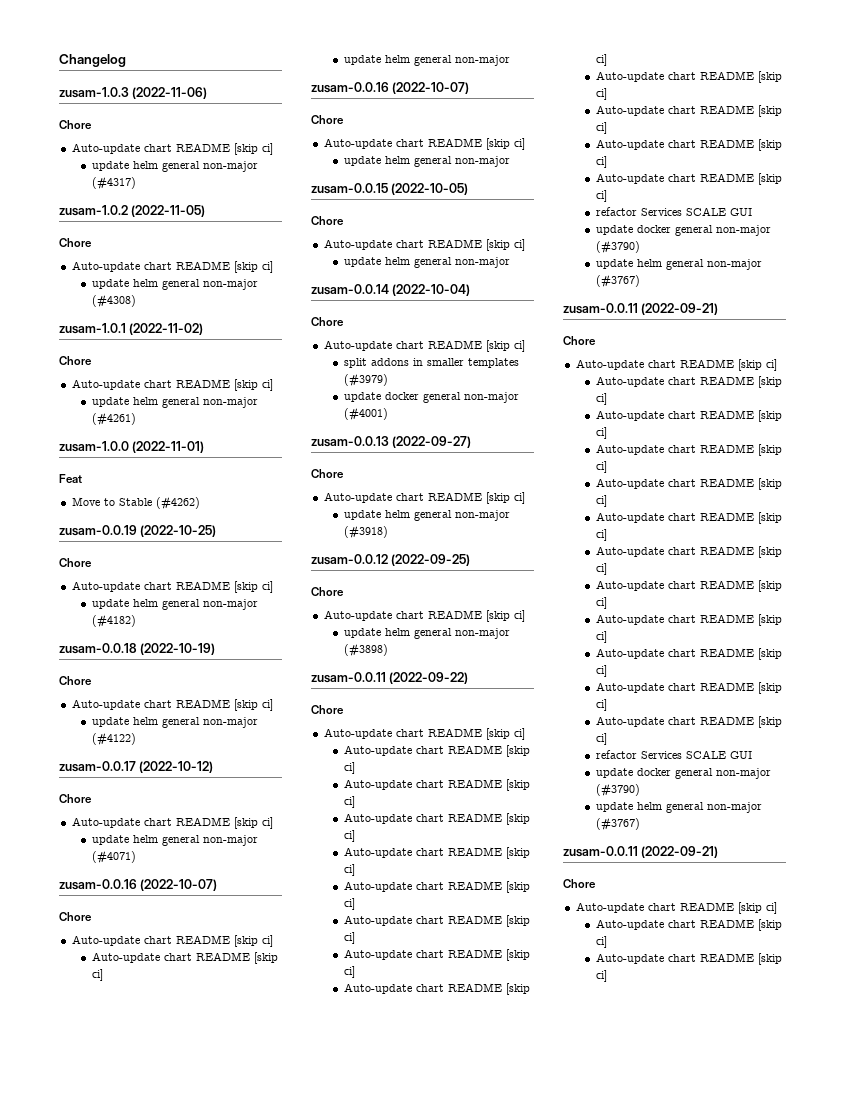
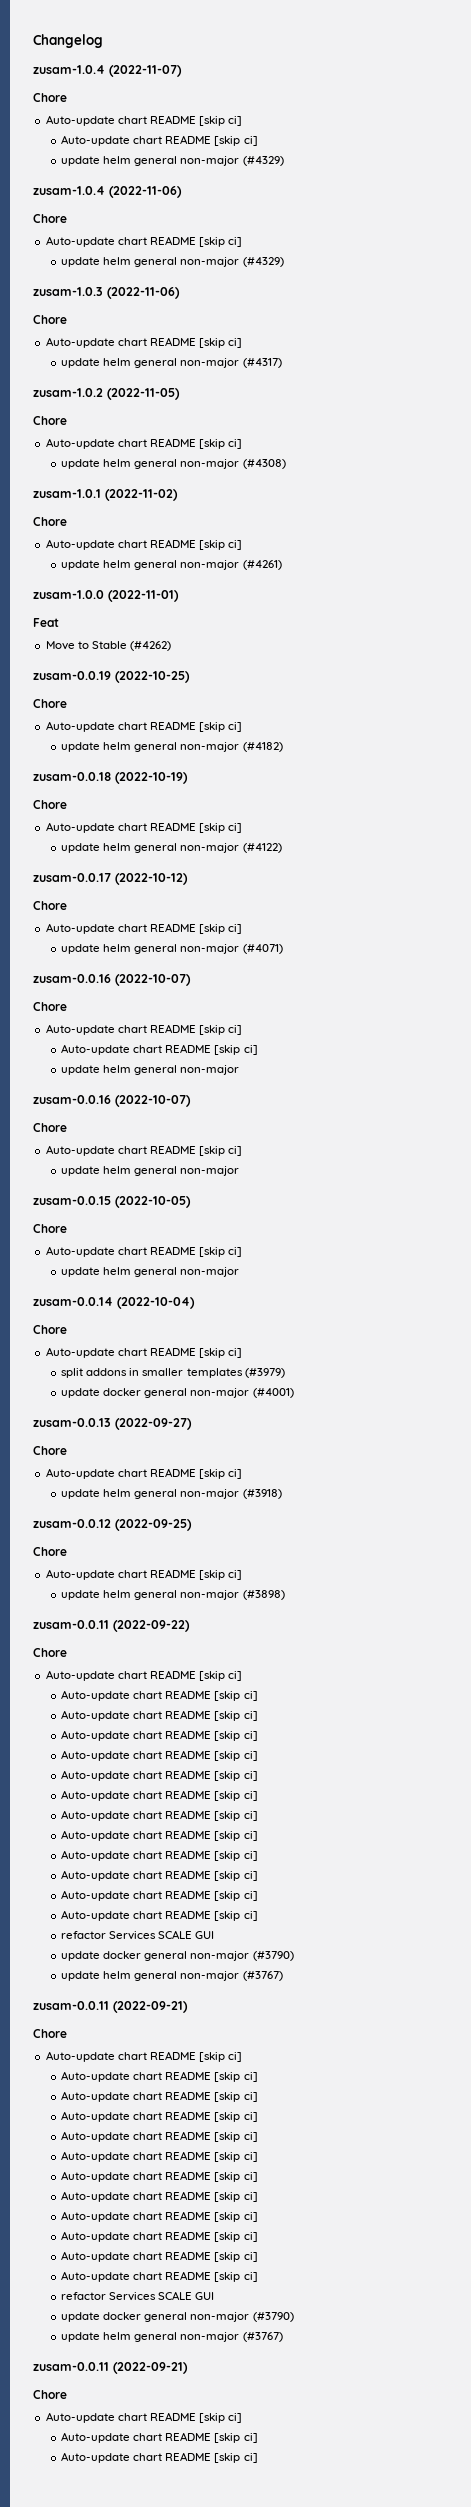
+ zusam-1.0.4 (2022-11-07)
+ Chore
+ Auto-update chart README [skip ci]
+ Auto-update chart README [skip ci]
+ update helm general non-major (#4329)
+ zusam-1.0.4 (2022-11-06)
+ Chore
+ Auto-update chart README [skip ci]
+ update helm general non-major (#4329)

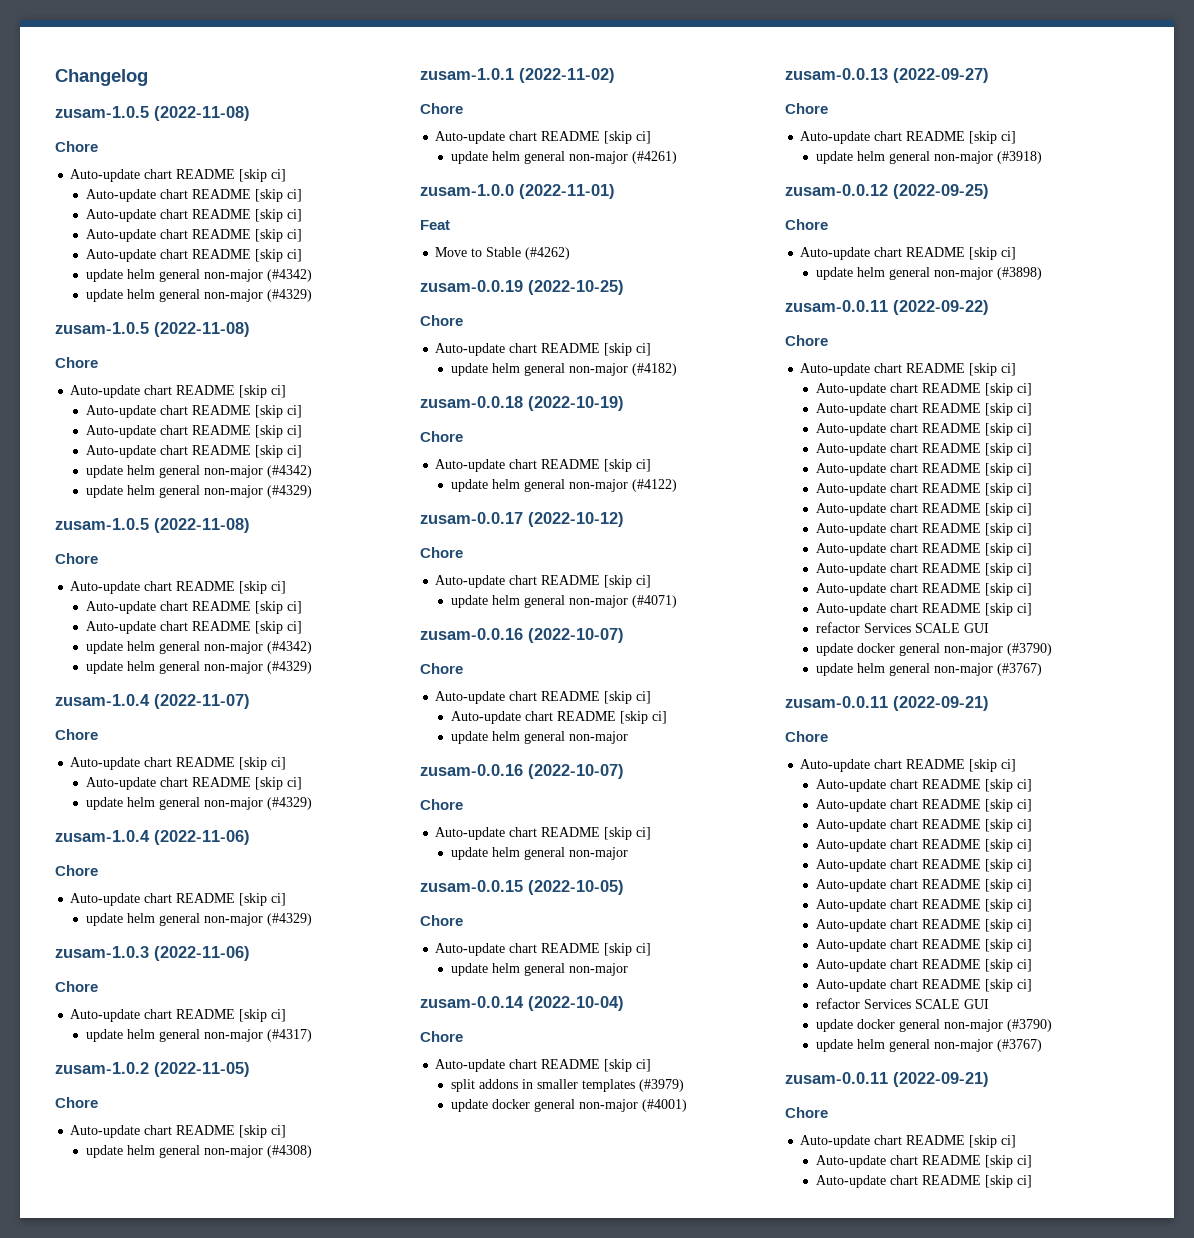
  Changelog
+ zusam-1.0.5 (2022-11-08)
+ Chore
+ Auto-update chart README [skip ci]
+ Auto-update chart README [skip ci]
+ Auto-update chart README [skip ci]
+ Auto-update chart README [skip ci]
+ Auto-update chart README [skip ci]
+ update helm general non-major (#4342)
+ update helm general non-major (#4329)
+ zusam-1.0.5 (2022-11-08)
+ Chore
+ Auto-update chart README [skip ci]
+ Auto-update chart README [skip ci]
+ Auto-update chart README [skip ci]
+ Auto-update chart README [skip ci]
+ update helm general non-major (#4342)
+ update helm general non-major (#4329)
+ zusam-1.0.5 (2022-11-08)
+ Chore
+ Auto-update chart README [skip ci]
+ Auto-update chart README [skip ci]
+ Auto-update chart README [skip ci]
+ update helm general non-major (#4342)
+ update helm general non-major (#4329)

